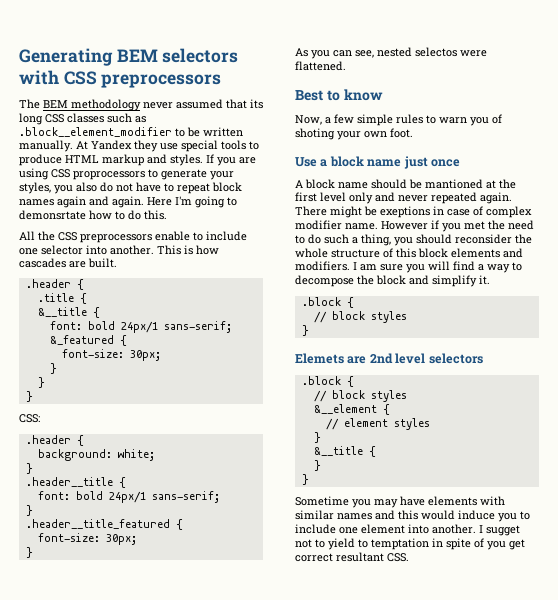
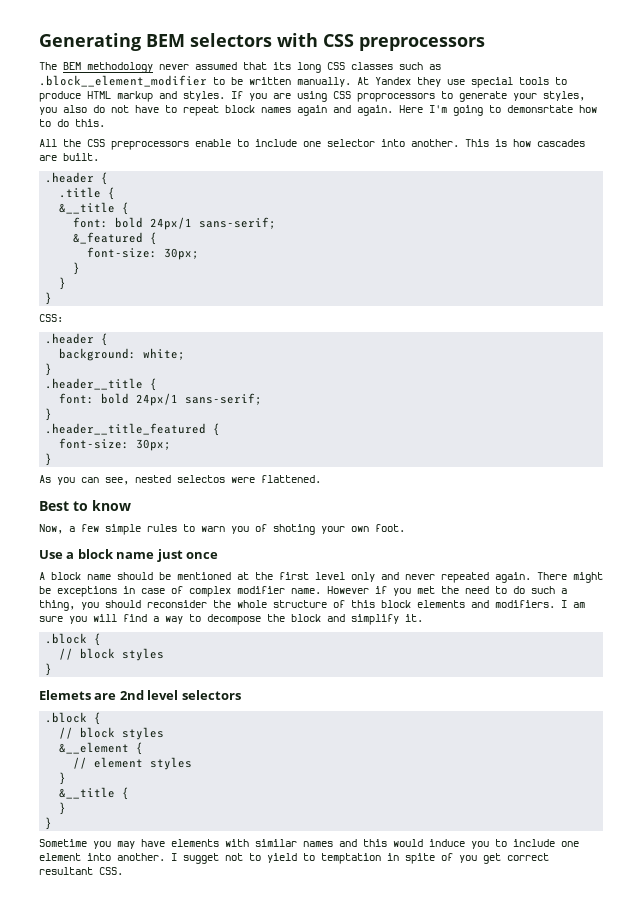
- A block name should be mantioned at the first level only and never repeated again.
+ A block name should be mentioned at the first level only and never repeated again.
- There might be exeptions in case of complex modifier name.
+ There might be exceptions in case of complex modifier name.

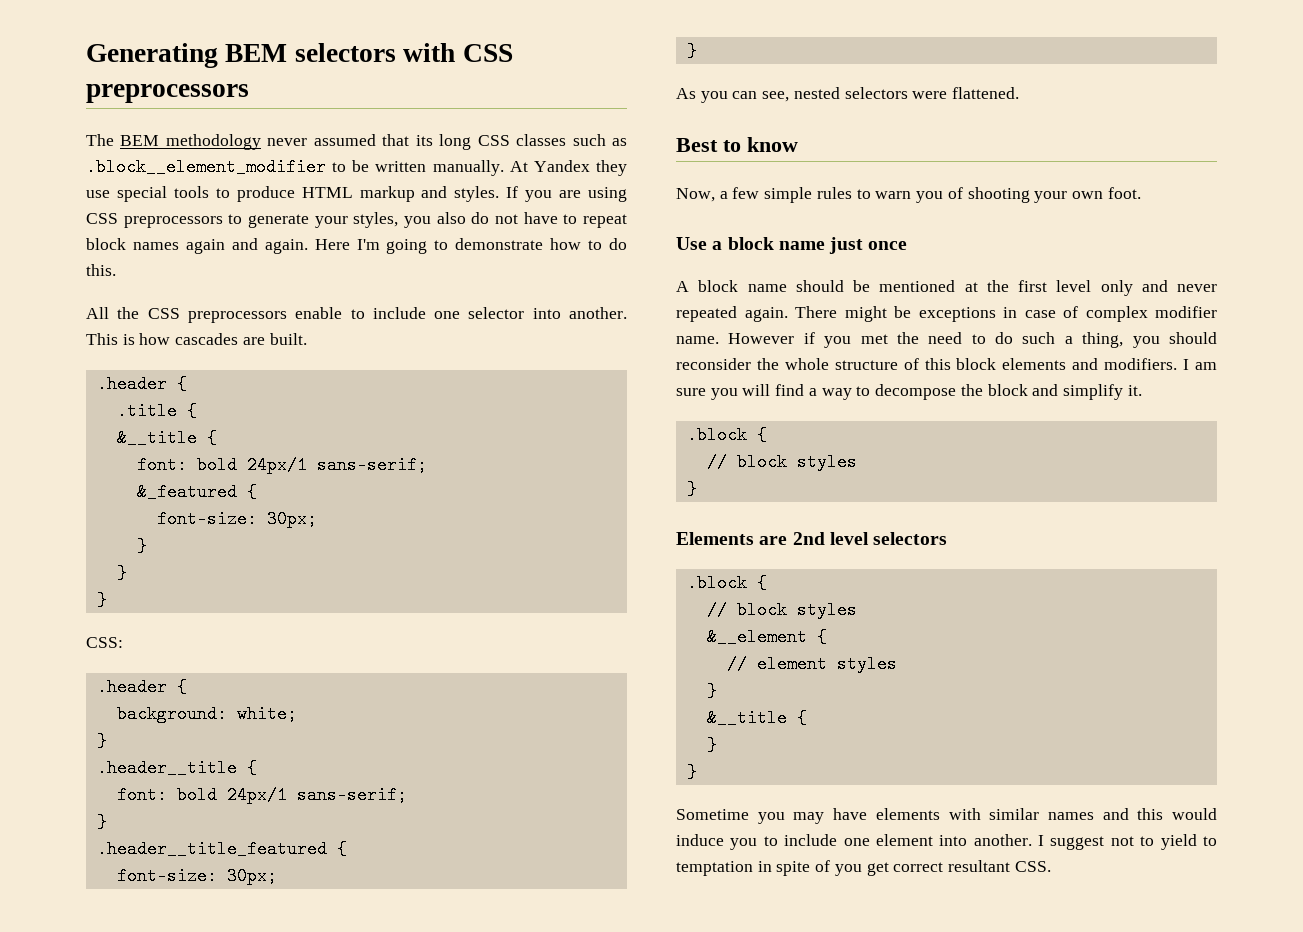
- If you are using CSS proprocessors to generate your styles, you also do not have to repeat block names again and again.
+ If you are using CSS preprocessors to generate your styles, you also do not have to repeat block names again and again.
- Here I'm going to demonsrtate how to do this.
+ Here I'm going to demonstrate how to do this.
- As you can see, nested selectos were flattened.
+ As you can see, nested selectors were flattened.
- Now, a few simple rules to warn you of shoting your own foot.
+ Now, a few simple rules to warn you of shooting your own foot.
- Elemets are 2nd level selectors
+ Elements are 2nd level selectors
- I sugget not to yield to temptation in spite of you get correct resultant CSS.
+ I suggest not to yield to temptation in spite of you get correct resultant CSS.

